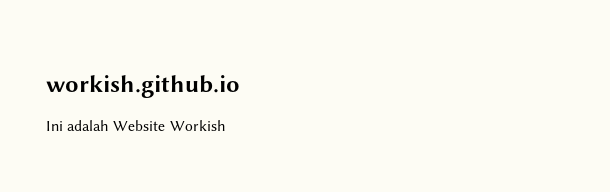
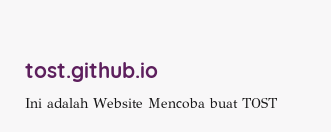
- workish.github.io
+ tost.github.io
- Ini adalah Website Workish
+ Ini adalah Website Mencoba buat TOST

